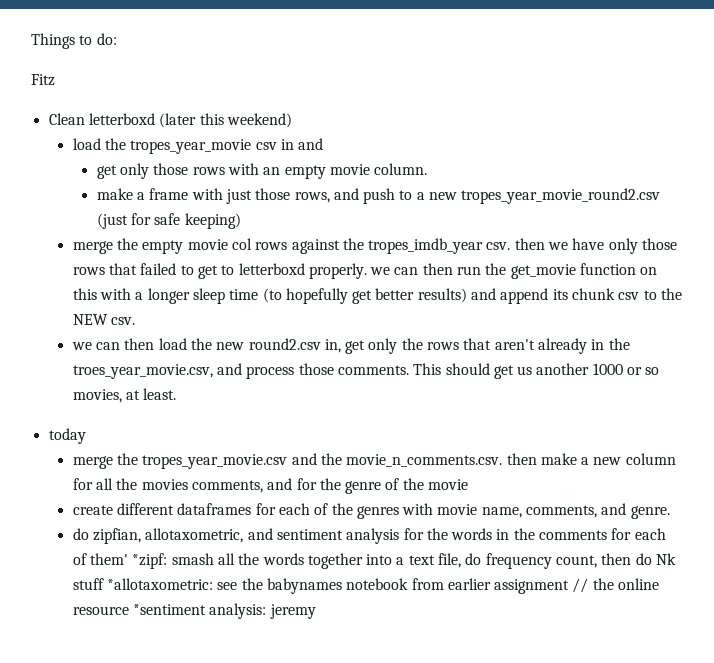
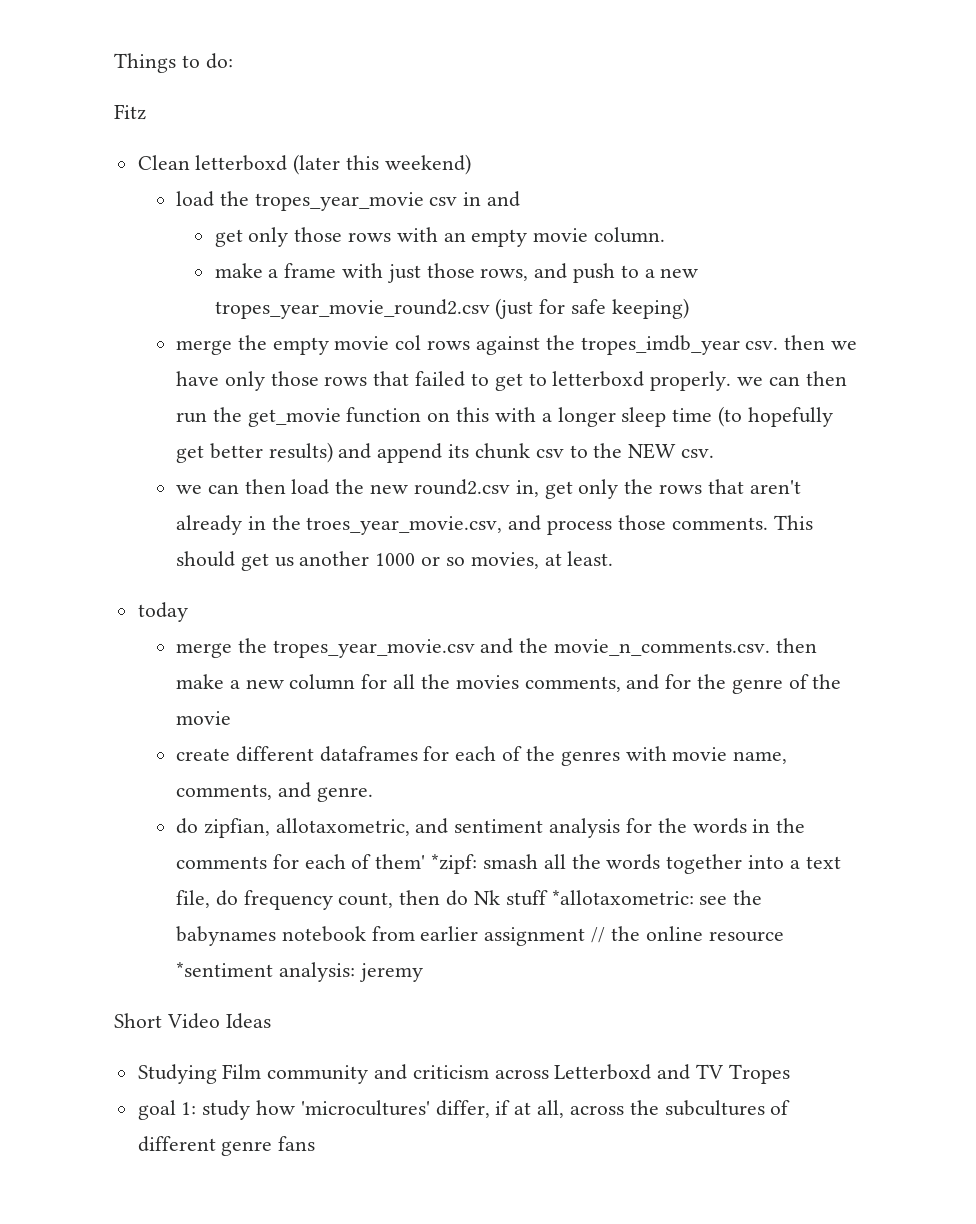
+ Short Video Ideas
+ Studying Film community and criticism across Letterboxd and TV Tropes
+ goal 1: study how 'microcultures' differ, if at all, across the subcultures of different genre fans

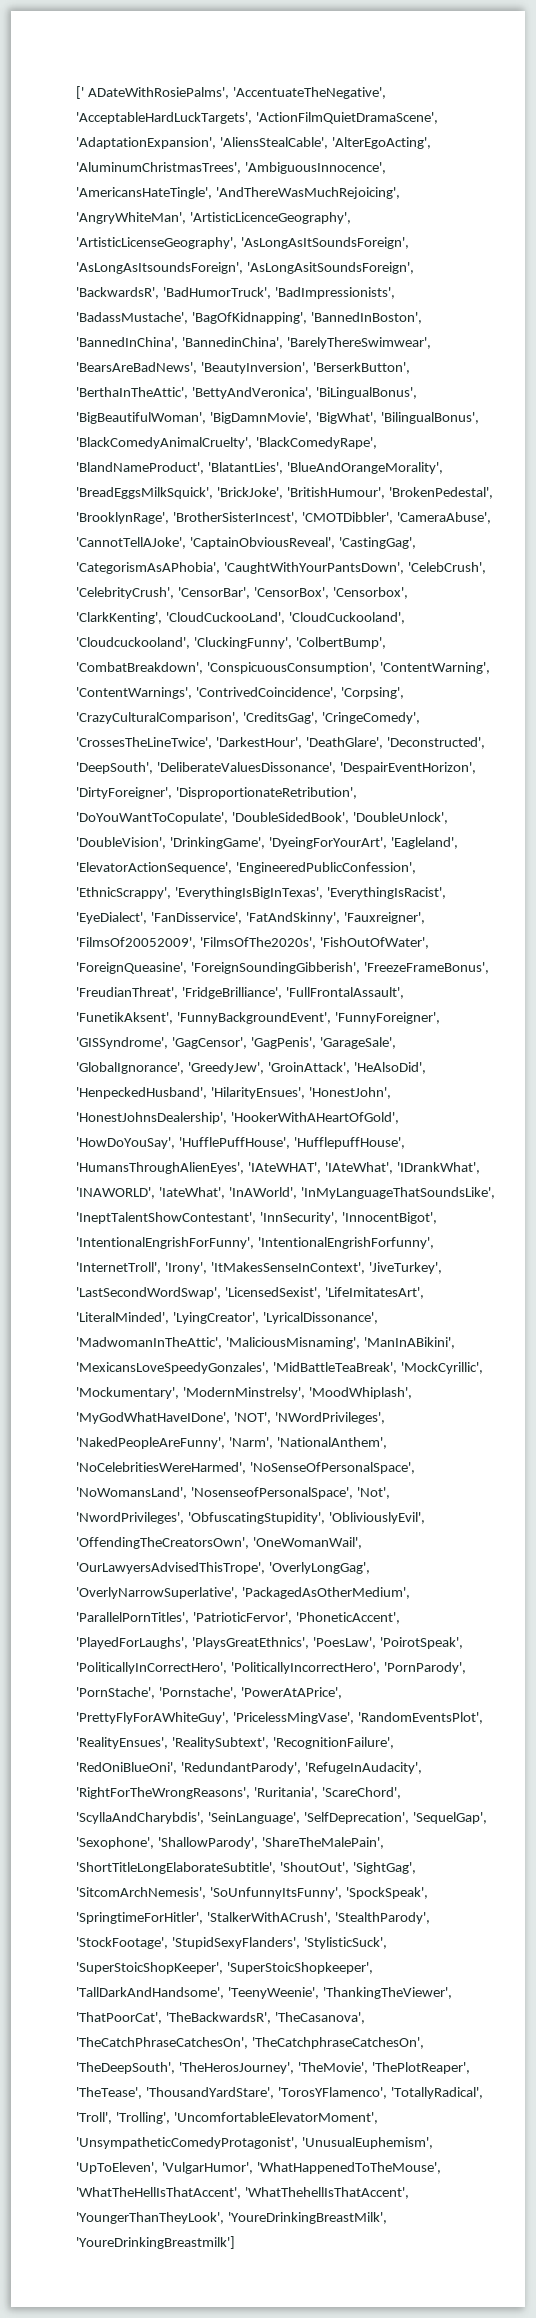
- Things to do:
- Fitz
- Clean letterboxd (later this weekend)
- load the tropes_year_movie csv in and
- get only those rows with an empty movie column.
- make a frame with just those rows, and push to a new tropes_year_movie_round2.csv (just for safe keeping)
- merge the empty movie col rows against the tropes_imdb_year csv. then we have only those rows that failed to get to letterboxd properly. we can then run the get_movie function on this with a longer sleep time (to hopefully get better results) and append its chunk csv to the NEW csv.
- we can then load the new round2.csv in, get only the rows that aren't already in the troes_year_movie.csv, and process those comments. This should get us another 1000 or so movies, at least.
- today
- merge the tropes_year_movie.csv and the movie_n_comments.csv. then make a new column for all the movies comments, and for the genre of the movie
- create different dataframes for each of the genres with movie name, comments, and genre.
- do zipfian, allotaxometric, and sentiment analysis for the words in the comments for each of them' *zipf: smash all the words together into a text file, do frequency count, then do Nk stuff *allotaxometric: see the babynames notebook from earlier assignment // the online resource *sentiment analysis: jeremy
- Short Video Ideas
- Studying Film community and criticism across Letterboxd and TV Tropes
- goal 1: study how 'microcultures' differ, if at all, across the subcultures of different genre fans
+ [' ADateWithRosiePalms', 'AccentuateTheNegative', 'AcceptableHardLuckTargets', 'ActionFilmQuietDramaScene', 'AdaptationExpansion', 'AliensStealCable', 'AlterEgoActing', 'AluminumChristmasTrees', 'AmbiguousInnocence', 'AmericansHateTingle', 'AndThereWasMuchRejoicing', 'AngryWhiteMan', 'ArtisticLicenceGeography', 'ArtisticLicenseGeography', 'AsLongAsItSoundsForeign', 'AsLongAsItsoundsForeign', 'AsLongAsitSoundsForeign', 'BackwardsR', 'BadHumorTruck', 'BadImpressionists', 'BadassMustache', 'BagOfKidnapping', 'BannedInBoston', 'BannedInChina', 'BannedinChina', 'BarelyThereSwimwear', 'BearsAreBadNews', 'BeautyInversion', 'BerserkButton', 'BerthaInTheAttic', 'BettyAndVeronica', 'BiLingualBonus', 'BigBeautifulWoman', 'BigDamnMovie', 'BigWhat', 'BilingualBonus', 'BlackComedyAnimalCruelty', 'BlackComedyRape', 'BlandNameProduct', 'BlatantLies', 'BlueAndOrangeMorality', 'BreadEggsMilkSquick', 'BrickJoke', 'BritishHumour', 'BrokenPedestal', 'BrooklynRage', 'BrotherSisterIncest', 'CMOTDibbler', 'CameraAbuse', 'CannotTellAJoke', 'CaptainObviousReveal', 'CastingGag', 'CategorismAsAPhobia', 'CaughtWithYourPantsDown', 'CelebCrush', 'CelebrityCrush', 'CensorBar', 'CensorBox', 'Censorbox', 'ClarkKenting', 'CloudCuckooLand', 'CloudCuckooland', 'Cloudcuckooland', 'CluckingFunny', 'ColbertBump', 'CombatBreakdown', 'ConspicuousConsumption', 'ContentWarning', 'ContentWarnings', 'ContrivedCoincidence', 'Corpsing', 'CrazyCulturalComparison', 'CreditsGag', 'CringeComedy', 'CrossesTheLineTwice', 'DarkestHour', 'DeathGlare', 'Deconstructed', 'DeepSouth', 'DeliberateValuesDissonance', 'DespairEventHorizon', 'DirtyForeigner', 'DisproportionateRetribution', 'DoYouWantToCopulate', 'DoubleSidedBook', 'DoubleUnlock', 'DoubleVision', 'DrinkingGame', 'DyeingForYourArt', 'Eagleland', 'ElevatorActionSequence', 'EngineeredPublicConfession', 'EthnicScrappy', 'EverythingIsBigInTexas', 'EverythingIsRacist', 'EyeDialect', 'FanDisservice', 'FatAndSkinny', 'Fauxreigner', 'FilmsOf20052009', 'FilmsOfThe2020s', 'FishOutOfWater', 'ForeignQueasine', 'ForeignSoundingGibberish', 'FreezeFrameBonus', 'FreudianThreat', 'FridgeBrilliance', 'FullFrontalAssault', 'FunetikAksent', 'FunnyBackgroundEvent', 'FunnyForeigner', 'GISSyndrome', 'GagCensor', 'GagPenis', 'GarageSale', 'GlobalIgnorance', 'GreedyJew', 'GroinAttack', 'HeAlsoDid', 'HenpeckedHusband', 'HilarityEnsues', 'HonestJohn', 'HonestJohnsDealership', 'HookerWithAHeartOfGold', 'HowDoYouSay', 'HufflePuffHouse', 'HufflepuffHouse', 'HumansThroughAlienEyes', 'IAteWHAT', 'IAteWhat', 'IDrankWhat', 'INAWORLD', 'IateWhat', 'InAWorld', 'InMyLanguageThatSoundsLike', 'IneptTalentShowContestant', 'InnSecurity', 'InnocentBigot', 'IntentionalEngrishForFunny', 'IntentionalEngrishForfunny', 'InternetTroll', 'Irony', 'ItMakesSenseInContext', 'JiveTurkey', 'LastSecondWordSwap', 'LicensedSexist', 'LifeImitatesArt', 'LiteralMinded', 'LyingCreator', 'LyricalDissonance', 'MadwomanInTheAttic', 'MaliciousMisnaming', 'ManInABikini', 'MexicansLoveSpeedyGonzales', 'MidBattleTeaBreak', 'MockCyrillic', 'Mockumentary', 'ModernMinstrelsy', 'MoodWhiplash', 'MyGodWhatHaveIDone', 'NOT', 'NWordPrivileges', 'NakedPeopleAreFunny', 'Narm', 'NationalAnthem', 'NoCelebritiesWereHarmed', 'NoSenseOfPersonalSpace', 'NoWomansLand', 'NosenseofPersonalSpace', 'Not', 'NwordPrivileges', 'ObfuscatingStupidity', 'ObliviouslyEvil', 'OffendingTheCreatorsOwn', 'OneWomanWail', 'OurLawyersAdvisedThisTrope', 'OverlyLongGag', 'OverlyNarrowSuperlative', 'PackagedAsOtherMedium', 'ParallelPornTitles', 'PatrioticFervor', 'PhoneticAccent', 'PlayedForLaughs', 'PlaysGreatEthnics', 'PoesLaw', 'PoirotSpeak', 'PoliticallyInCorrectHero', 'PoliticallyIncorrectHero', 'PornParody', 'PornStache', 'Pornstache', 'PowerAtAPrice', 'PrettyFlyForAWhiteGuy', 'PricelessMingVase', 'RandomEventsPlot', 'RealityEnsues', 'RealitySubtext', 'RecognitionFailure', 'RedOniBlueOni', 'RedundantParody', 'RefugeInAudacity', 'RightForTheWrongReasons', 'Ruritania', 'ScareChord', 'ScyllaAndCharybdis', 'SeinLanguage', 'SelfDeprecation', 'SequelGap', 'Sexophone', 'ShallowParody', 'ShareTheMalePain', 'ShortTitleLongElaborateSubtitle', 'ShoutOut', 'SightGag', 'SitcomArchNemesis', 'SoUnfunnyItsFunny', 'SpockSpeak', 'SpringtimeForHitler', 'StalkerWithACrush', 'StealthParody', 'StockFootage', 'StupidSexyFlanders', 'StylisticSuck', 'SuperStoicShopKeeper', 'SuperStoicShopkeeper', 'TallDarkAndHandsome', 'TeenyWeenie', 'ThankingTheViewer', 'ThatPoorCat', 'TheBackwardsR', 'TheCasanova', 'TheCatchPhraseCatchesOn', 'TheCatchphraseCatchesOn', 'TheDeepSouth', 'TheHerosJourney', 'TheMovie', 'ThePlotReaper', 'TheTease', 'ThousandYardStare', 'TorosYFlamenco', 'TotallyRadical', 'Troll', 'Trolling', 'UncomfortableElevatorMoment', 'UnsympatheticComedyProtagonist', 'UnusualEuphemism', 'UpToEleven', 'VulgarHumor', 'WhatHappenedToTheMouse', 'WhatTheHellIsThatAccent', 'WhatThehellIsThatAccent', 'YoungerThanTheyLook', 'YoureDrinkingBreastMilk', 'YoureDrinkingBreastmilk']

